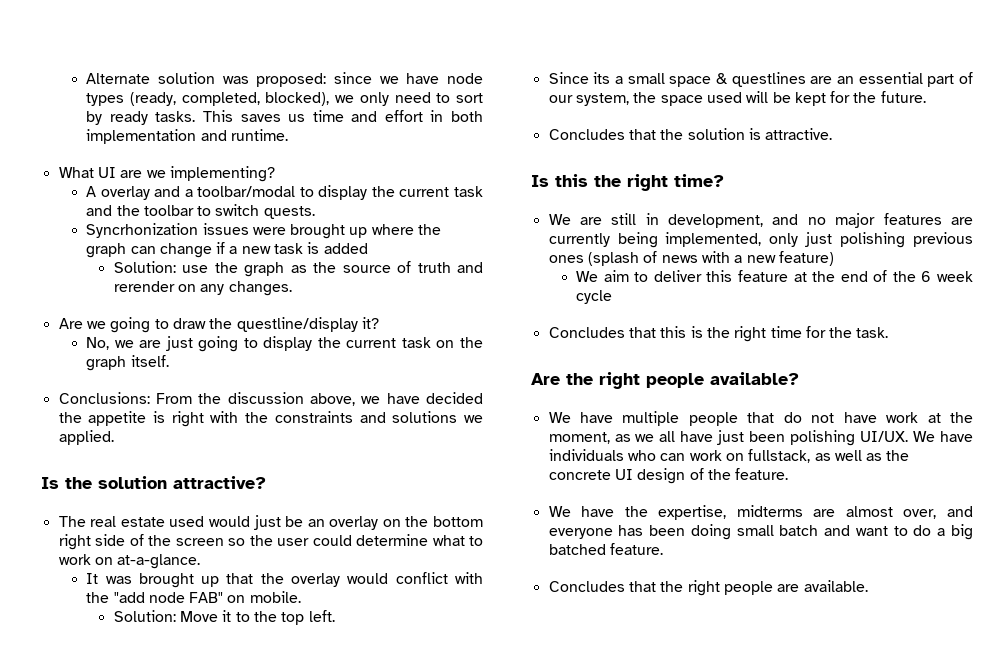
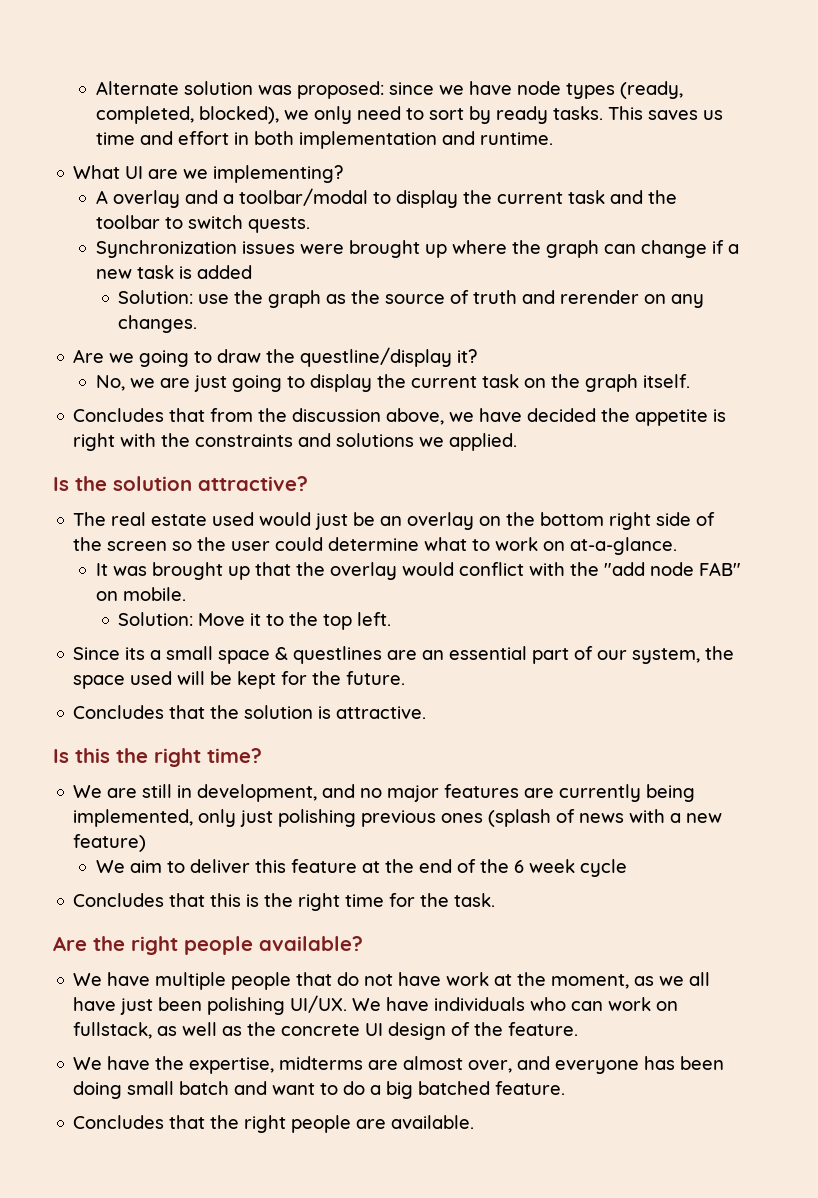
- Syncrhonization issues were brought up where the graph can change if a new task is added
+ Synchronization issues were brought up where the graph can change if a new task is added
- Conclusions: From the discussion above, we have decided the appetite is right with the constraints and solutions we applied.
+ Concludes that from the discussion above, we have decided the appetite is right with the constraints and solutions we applied.

